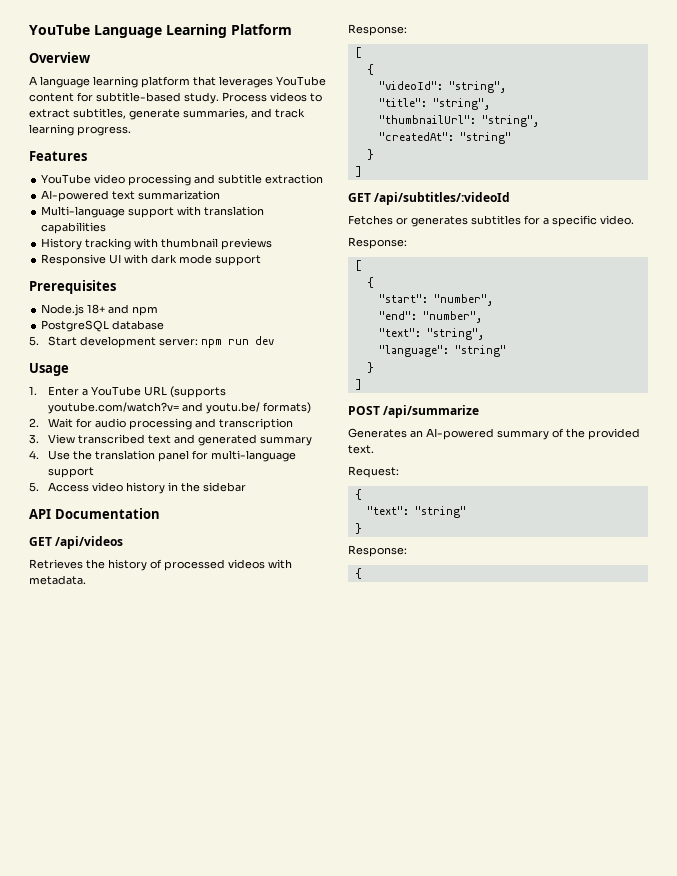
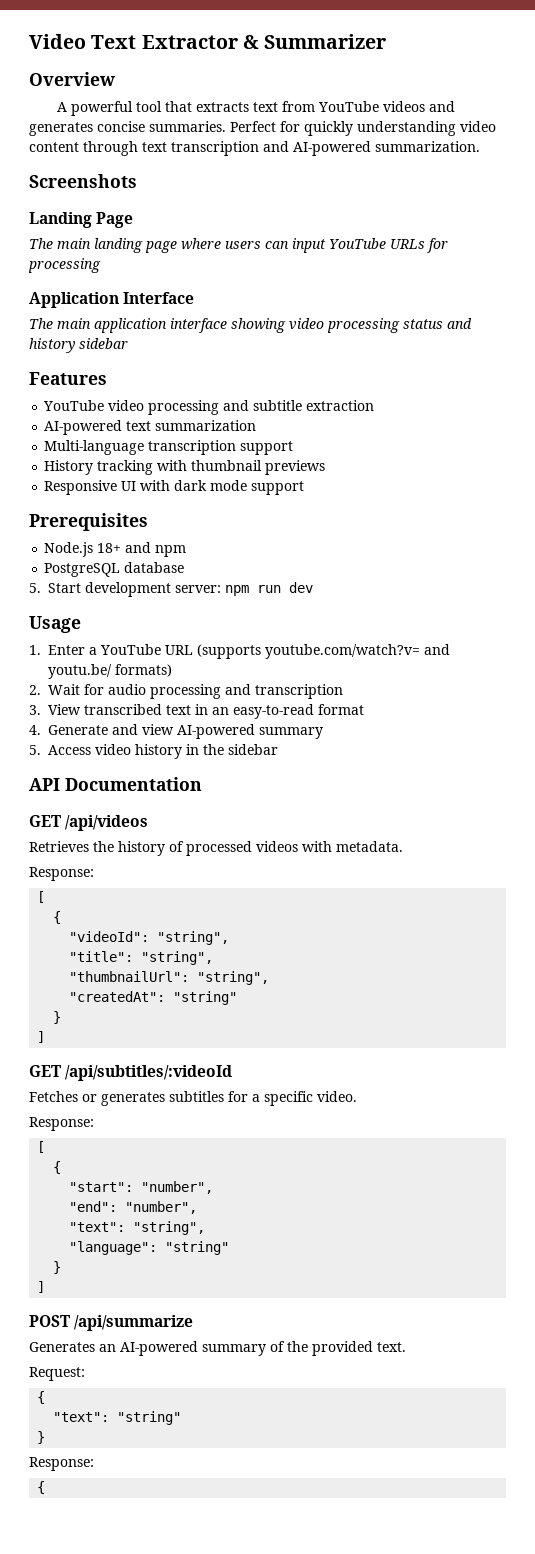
- YouTube Language Learning Platform
+ Video Text Extractor & Summarizer
  Overview
- A language learning platform that leverages YouTube content for subtitle-based study. Process videos to extract subtitles, generate summaries, and track learning progress.
+ A powerful tool that extracts text from YouTube videos and generates concise summaries. Perfect for quickly understanding video content through text transcription and AI-powered summarization.
+ Screenshots
+ Landing Page
+ The main landing page where users can input YouTube URLs for processing
+ Application Interface
+ The main application interface showing video processing status and history sidebar
- Multi-language support with translation capabilities
+ Multi-language transcription support
- 3. View transcribed text and generated summary
- 4. Use the translation panel for multi-language support
+ 3. View transcribed text in an easy-to-read format
+ 4. Generate and view AI-powered summary

